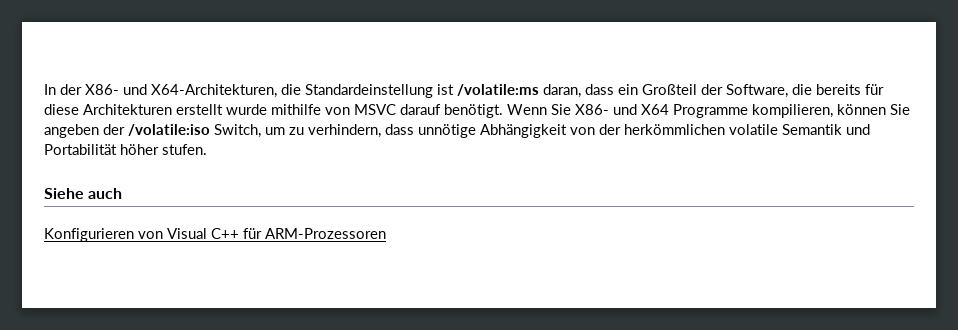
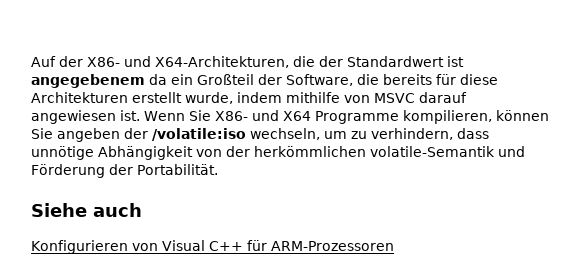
- In der X86- und X64-Architekturen, die Standardeinstellung ist /volatile:ms daran, dass ein Großteil der Software, die bereits für diese Architekturen erstellt wurde mithilfe von MSVC darauf benötigt.
+ Auf der X86- und X64-Architekturen, die der Standardwert ist angegebenem da ein Großteil der Software, die bereits für diese Architekturen erstellt wurde, indem mithilfe von MSVC darauf angewiesen ist.
- Wenn Sie X86- und X64 Programme kompilieren, können Sie angeben der /volatile:iso Switch, um zu verhindern, dass unnötige Abhängigkeit von der herkömmlichen volatile Semantik und Portabilität höher stufen.
+ Wenn Sie X86- und X64 Programme kompilieren, können Sie angeben der /volatile:iso wechseln, um zu verhindern, dass unnötige Abhängigkeit von der herkömmlichen volatile-Semantik und Förderung der Portabilität.

